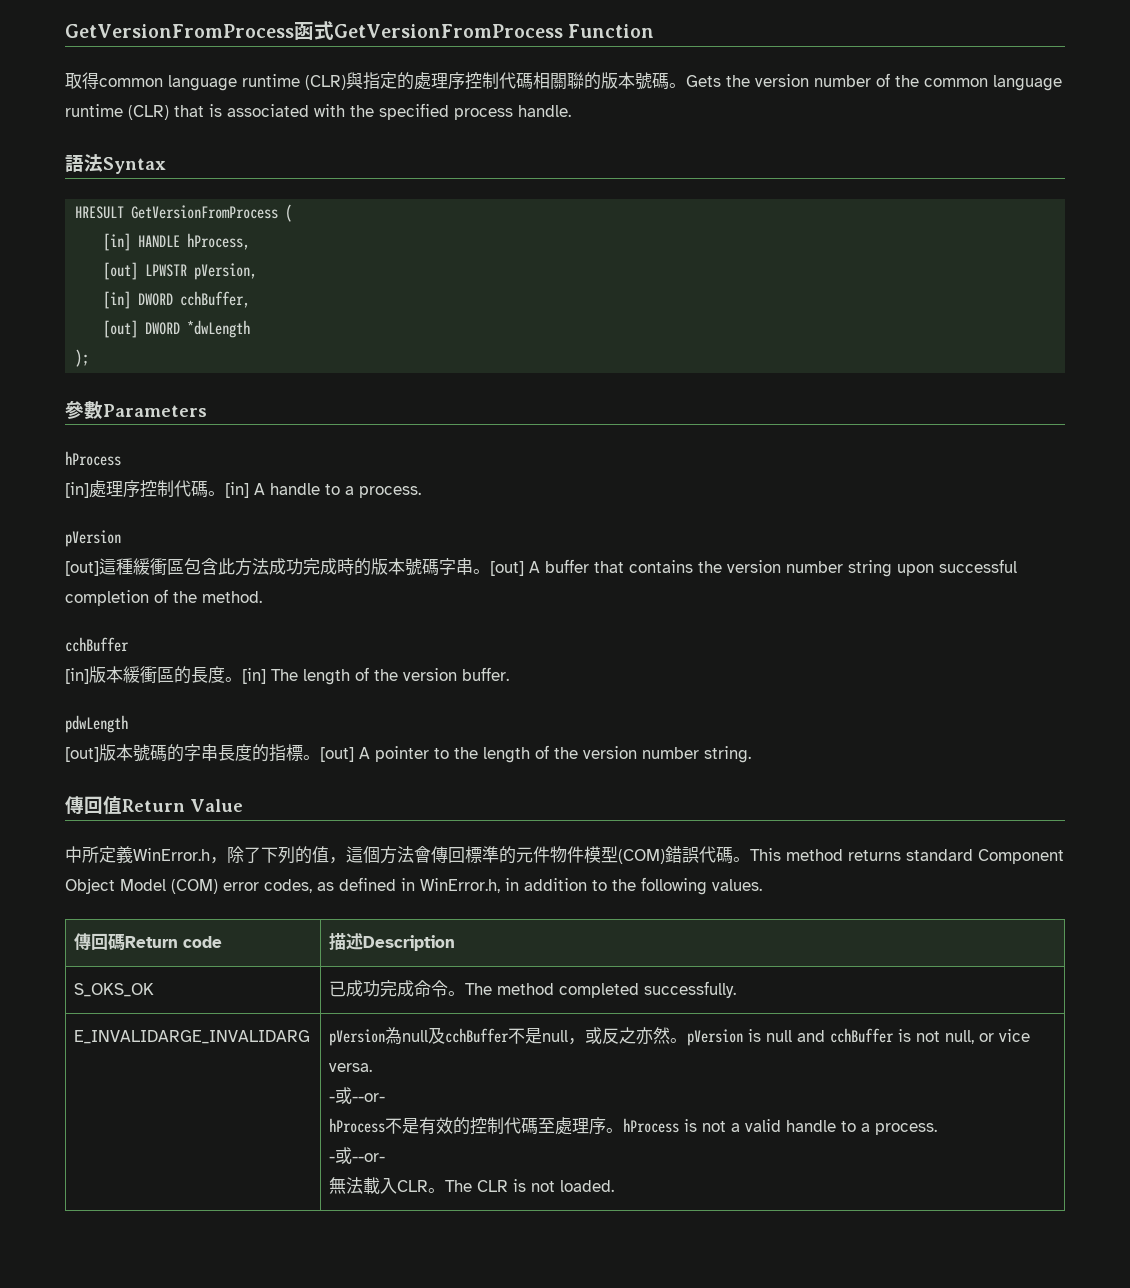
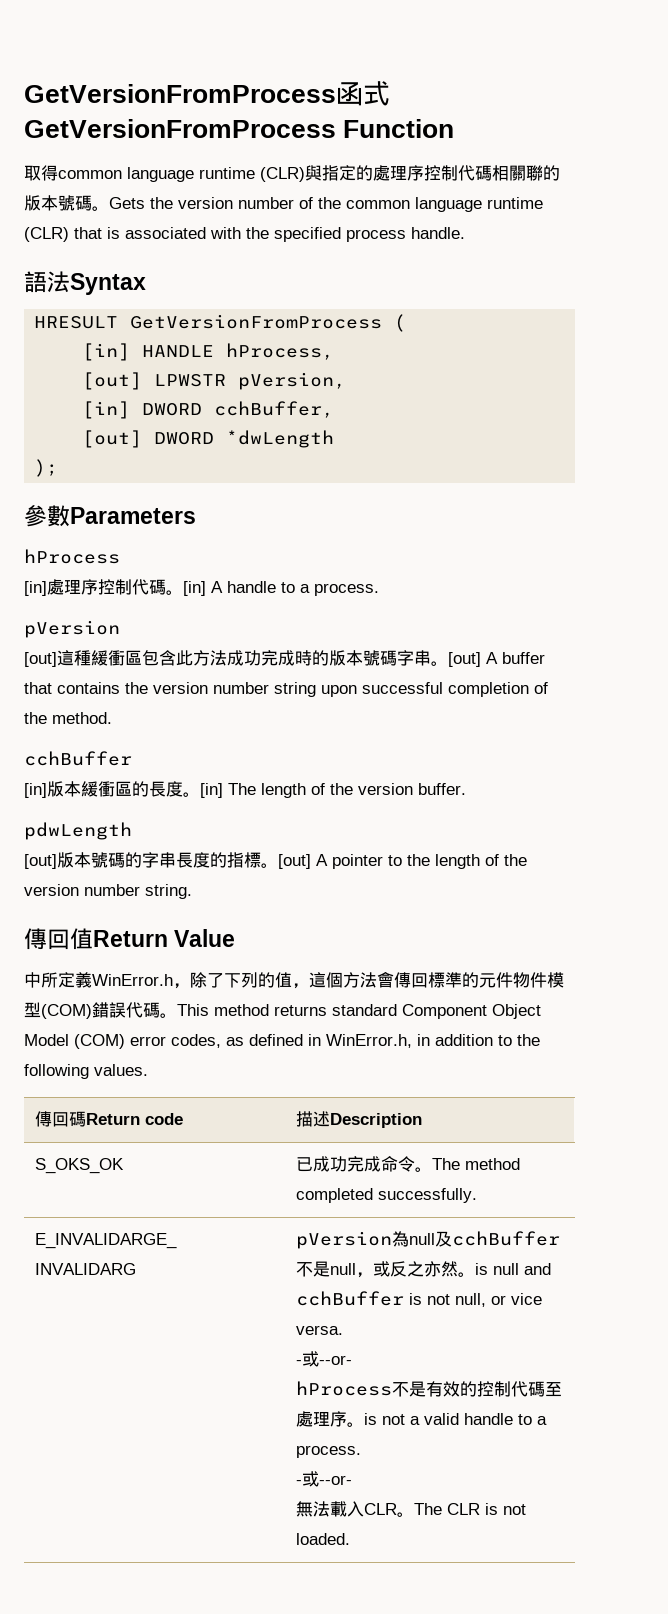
- pVersion為null及cchBuffer不是null，或反之亦然。pVersion is null and cchBuffer is not null, or vice versa.
+ pVersion為null及cchBuffer不是null，或反之亦然。is null and cchBuffer is not null, or vice versa.
- hProcess不是有效的控制代碼至處理序。hProcess is not a valid handle to a process.
+ hProcess不是有效的控制代碼至處理序。is not a valid handle to a process.

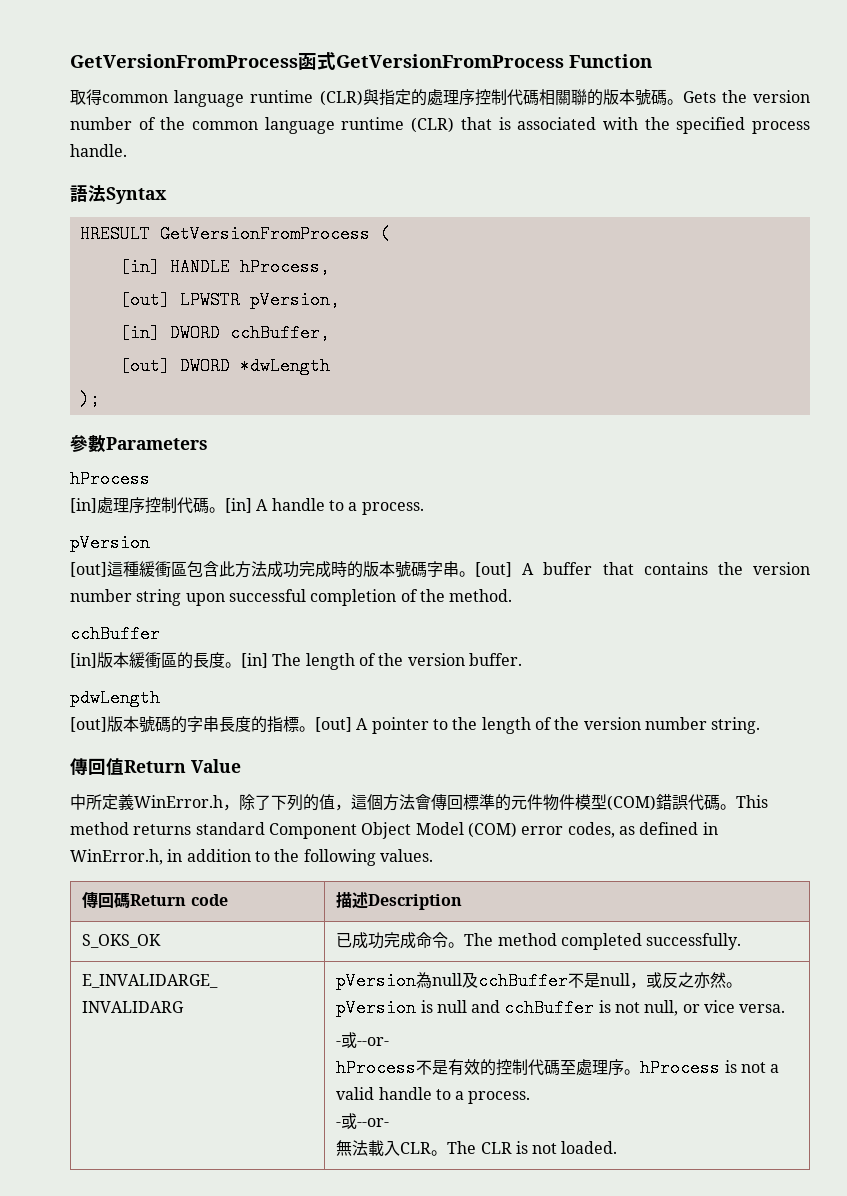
- pVersion為null及cchBuffer不是null，或反之亦然。is null and cchBuffer is not null, or vice versa.
+ pVersion為null及cchBuffer不是null，或反之亦然。pVersion is null and cchBuffer is not null, or vice versa.
- hProcess不是有效的控制代碼至處理序。is not a valid handle to a process.
+ hProcess不是有效的控制代碼至處理序。hProcess is not a valid handle to a process.

